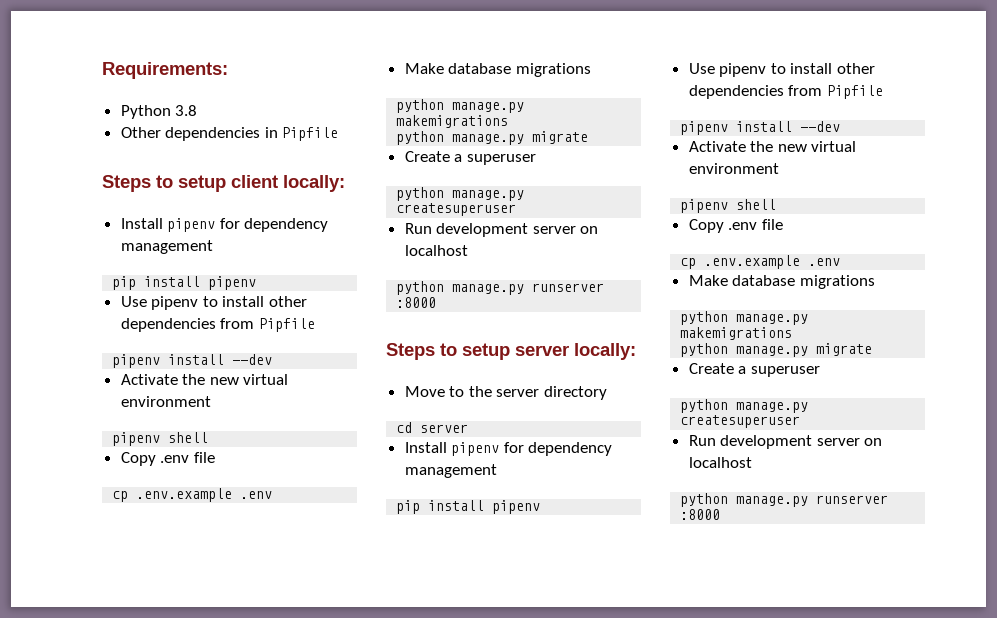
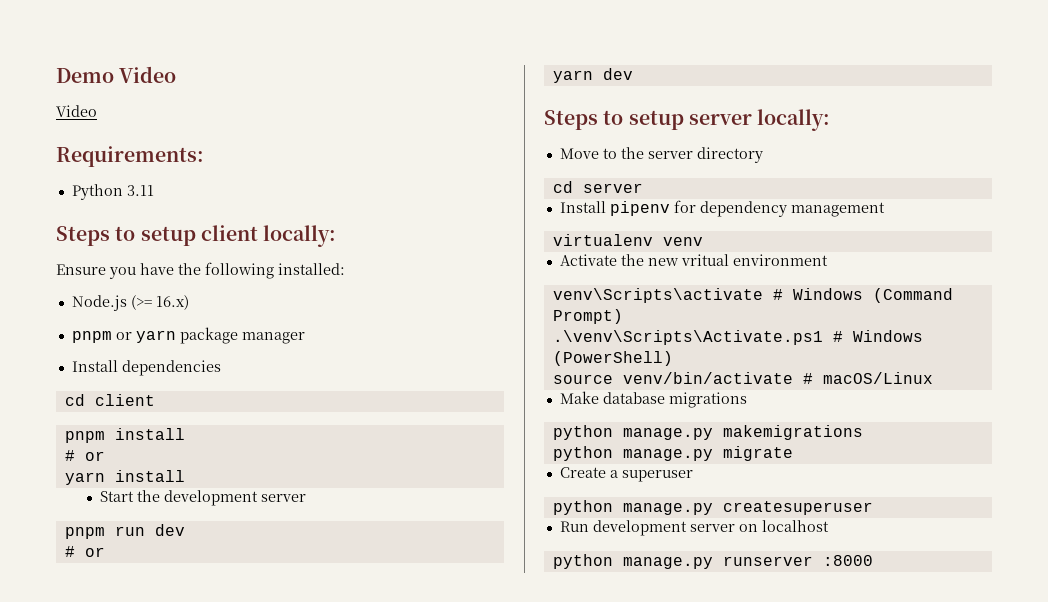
+ Demo Video
+ Video
- Python 3.8
- Other dependencies in Pipfile
+ Python 3.11
  Steps to setup client locally:
+ Ensure you have the following installed:
+ Node.js (>= 16.x)
+ pnpm or yarn package manager
+ Install dependencies
+ cd client
+ pnpm install
+ # or
+ yarn install
+ Start the development server
+ pnpm run dev
+ # or
+ yarn dev
+ Steps to setup server locally:
+ Move to the server directory
+ cd server
  Install pipenv for dependency management
- pip install pipenv
- Use pipenv to install other dependencies from Pipfile
- pipenv install --dev
- Activate the new virtual environment
- pipenv shell
- Copy .env file
- cp .env.example .env
+ virtualenv venv
+ Activate the new vritual environment
+ venv\Scripts\activate # Windows (Command Prompt)
+ .\venv\Scripts\Activate.ps1 # Windows (PowerShell)
+ source venv/bin/activate # macOS/Linux
- Steps to setup server locally:
- Move to the server directory
- cd server
- Install pipenv for dependency management
- pip install pipenv
- Use pipenv to install other dependencies from Pipfile
- pipenv install --dev
- Activate the new virtual environment
- pipenv shell
- Copy .env file
- cp .env.example .env
- Make database migrations
- python manage.py makemigrations
- python manage.py migrate
- Create a superuser
- python manage.py createsuperuser
- Run development server on localhost
- python manage.py runserver :8000

